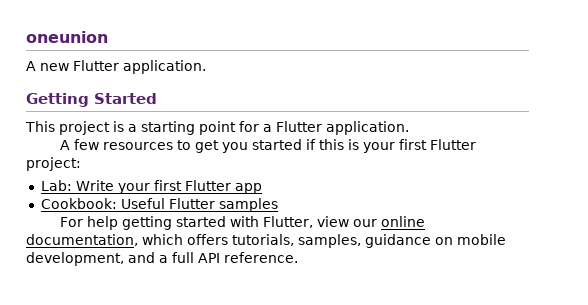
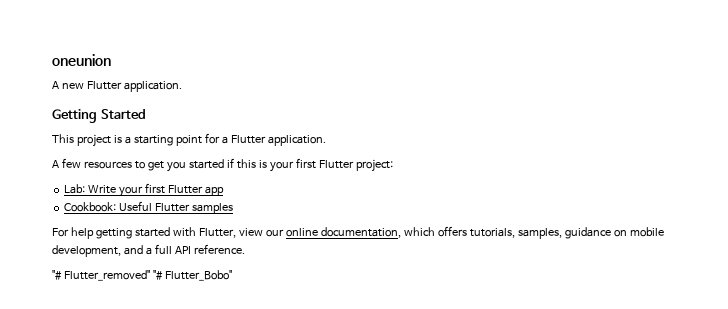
+ "# Flutter_removed" "# Flutter_Bobo"

